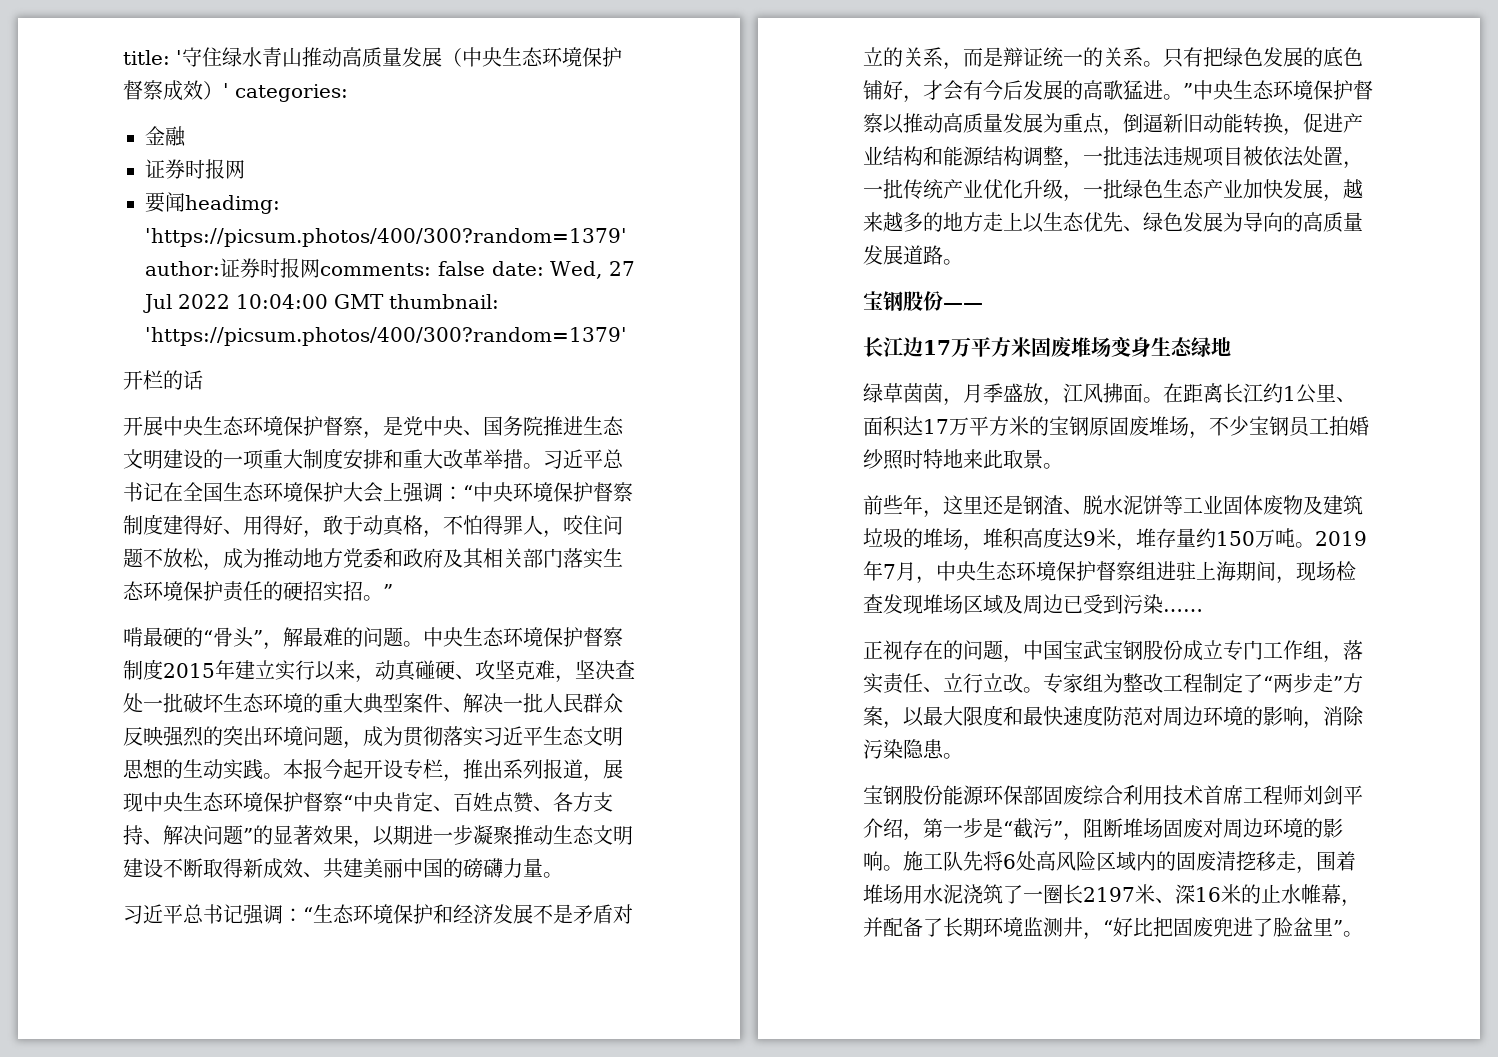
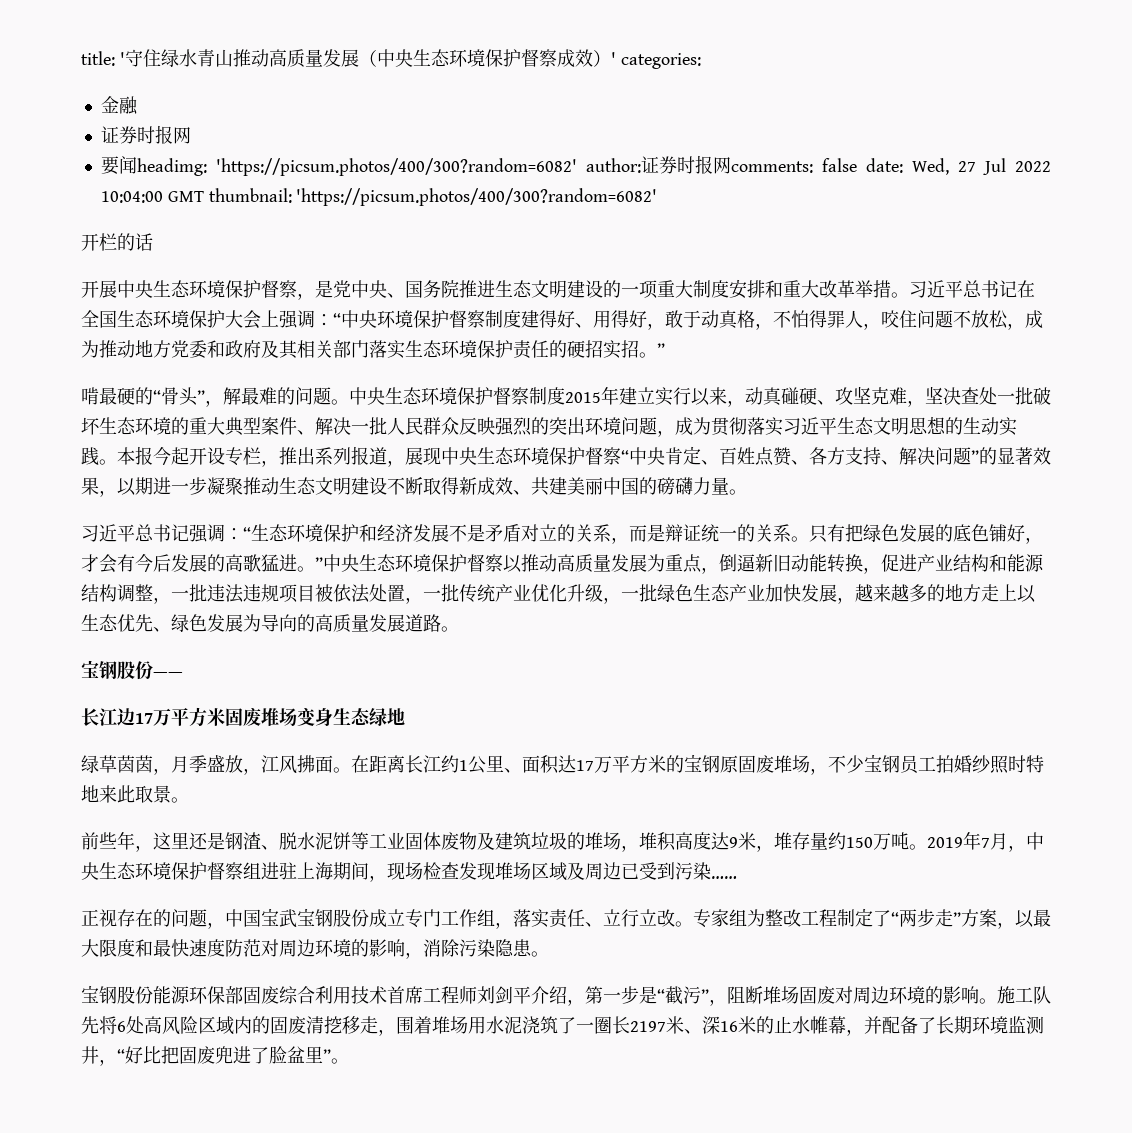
- 要闻headimg: 'https://picsum.photos/400/300?random=1379' author:证券时报网comments: false date: Wed, 27 Jul 2022 10:04:00 GMT thumbnail: 'https://picsum.photos/400/300?random=1379'
+ 要闻headimg: 'https://picsum.photos/400/300?random=6082' author:证券时报网comments: false date: Wed, 27 Jul 2022 10:04:00 GMT thumbnail: 'https://picsum.photos/400/300?random=6082'

